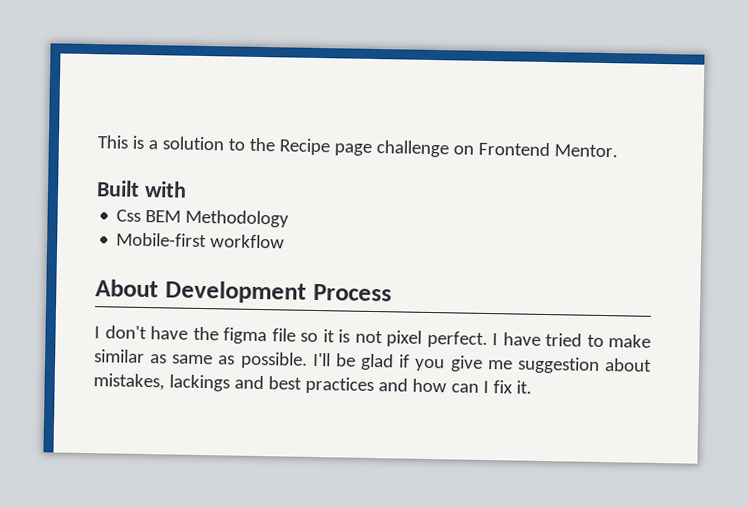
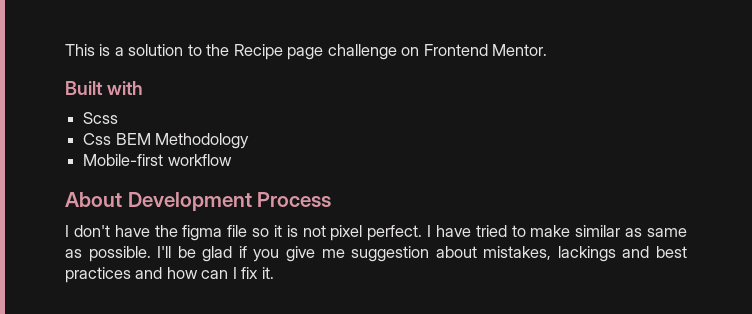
+ Scss

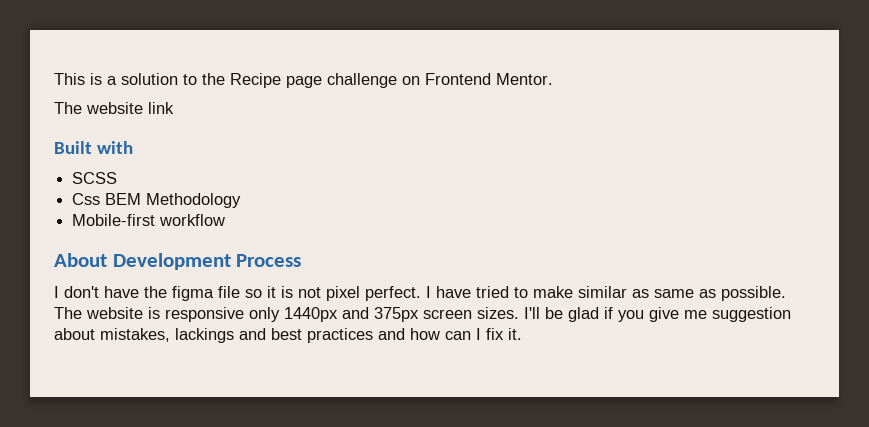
+ The website link
- Scss
+ SCSS
+ The website is responsive only 1440px and 375px screen sizes.

